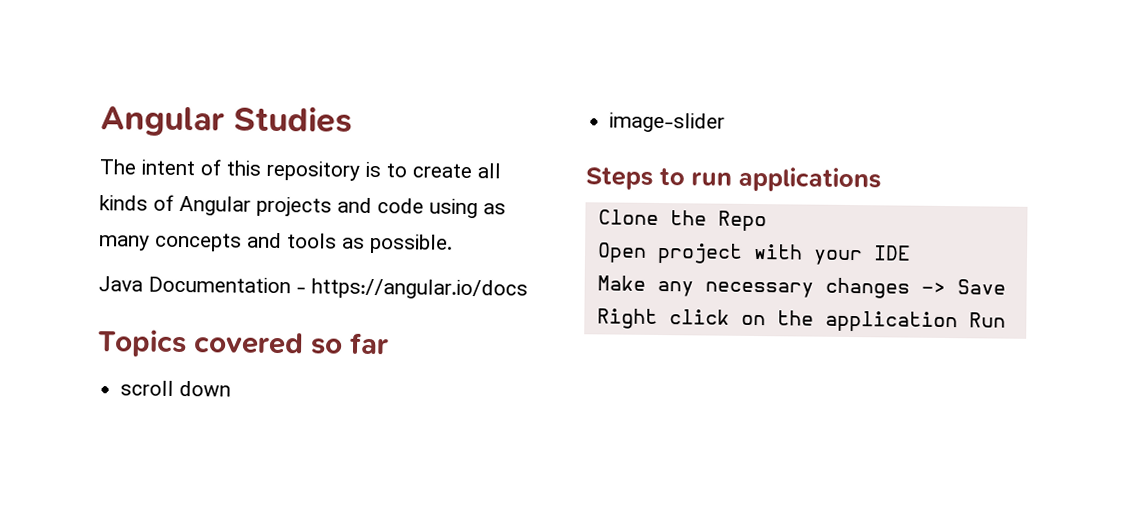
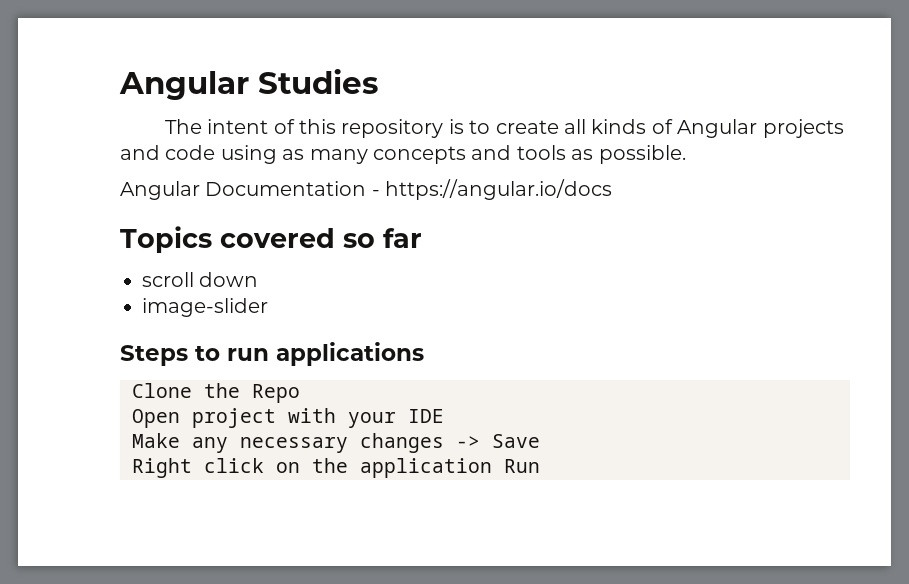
- Java Documentation - https://angular.io/docs
+ Angular Documentation - https://angular.io/docs

